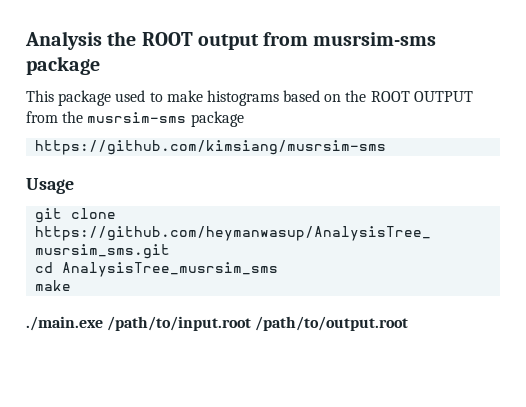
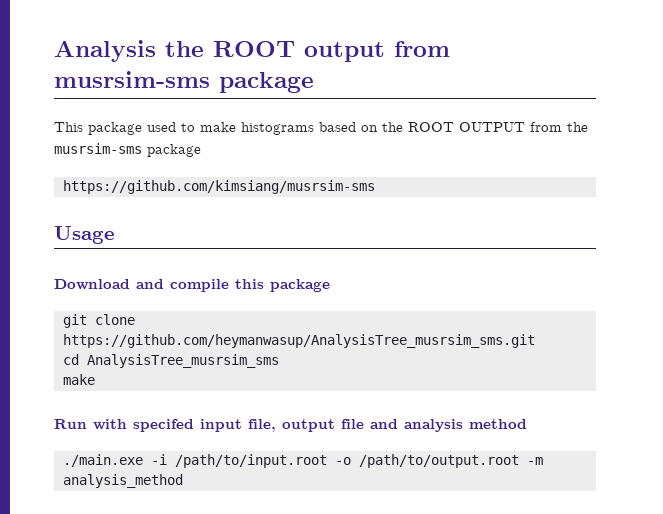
+ Download and compile this package
- ./main.exe /path/to/input.root /path/to/output.root
+ Run with specifed input file, output file and analysis method
+ ./main.exe -i /path/to/input.root -o /path/to/output.root -m analysis_method

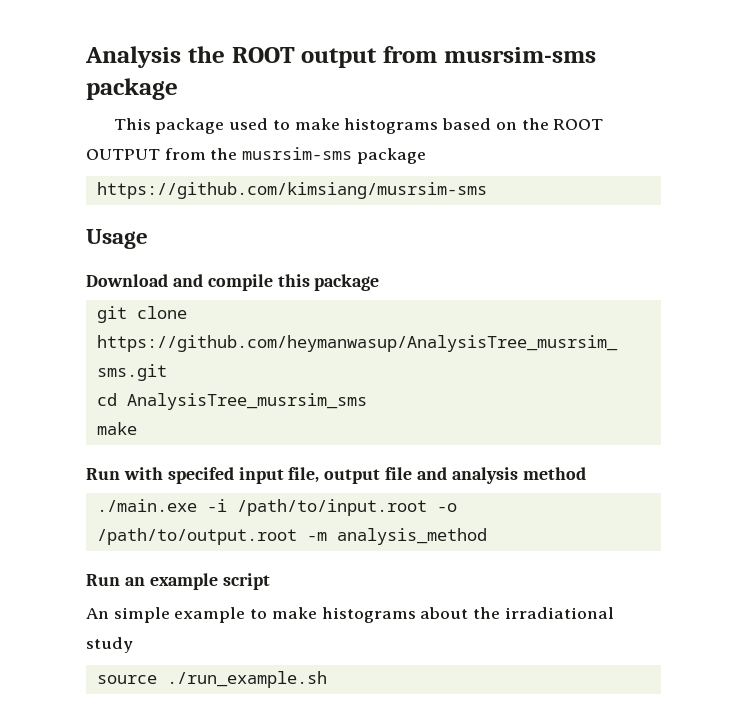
+ Run an example script
+ An simple example to make histograms about the irradiational study
+ source ./run_example.sh

